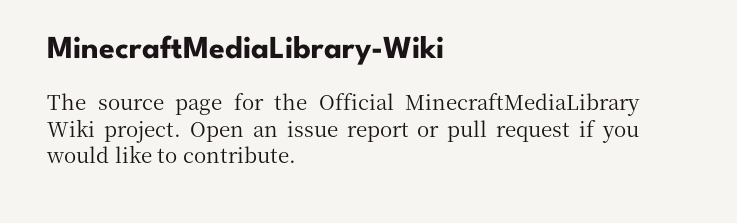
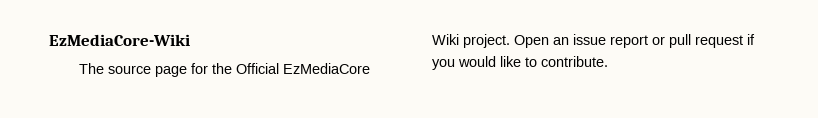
- MinecraftMediaLibrary-Wiki
+ EzMediaCore-Wiki
- The source page for the Official MinecraftMediaLibrary Wiki project.
+ The source page for the Official EzMediaCore Wiki project.

